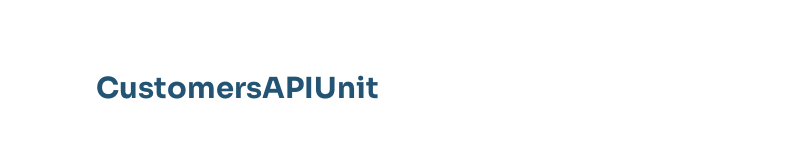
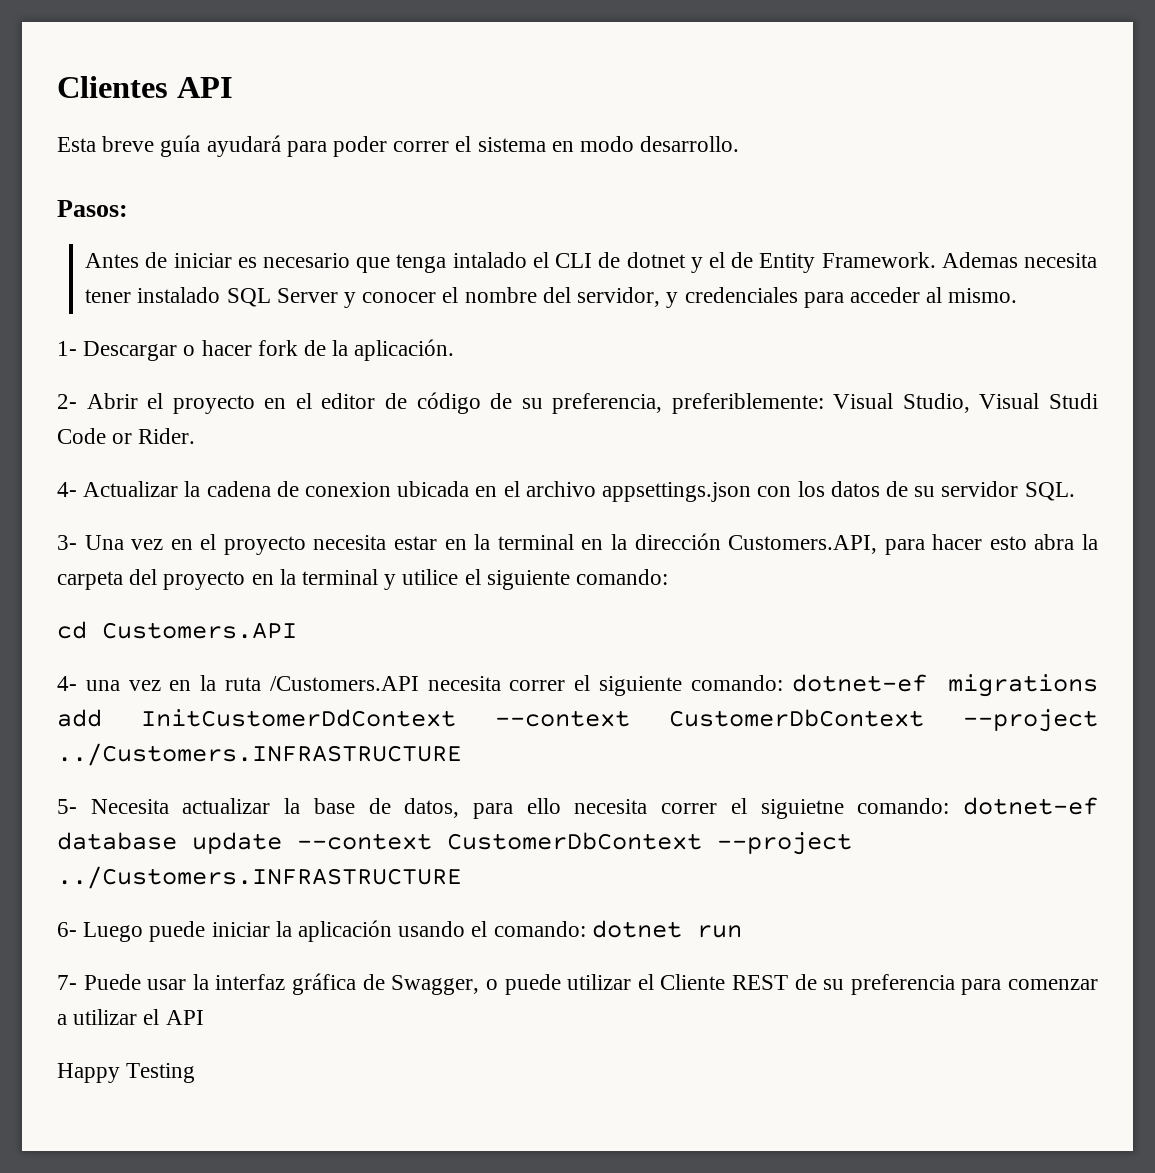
- CustomersAPIUnit
+ Clientes API
+ Esta breve guía ayudará para poder correr el sistema en modo desarrollo.
+ Pasos:
+ Antes de iniciar es necesario que tenga intalado el CLI de dotnet y el de Entity Framework. Ademas necesita tener instalado SQL Server y conocer el nombre del servidor, y credenciales para acceder al mismo.
+ 1- Descargar o hacer fork de la aplicación.
+ 2- Abrir el proyecto en el editor de código de su preferencia, preferiblemente: Visual Studio, Visual Studi Code or Rider.
+ 4- Actualizar la cadena de conexion ubicada en el archivo appsettings.json con los datos de su servidor SQL.
+ 3- Una vez en el proyecto necesita estar en la terminal en la dirección Customers.API, para hacer esto abra la carpeta del proyecto en la terminal y utilice el siguiente comando:
+ cd Customers.API
+ 4- una vez en la ruta /Customers.API necesita correr el siguiente comando: dotnet-ef migrations add InitCustomerDdContext --context CustomerDbContext --project ../Customers.INFRASTRUCTURE
+ 5- Necesita actualizar la base de datos, para ello necesita correr el siguietne comando: dotnet-ef database update --context CustomerDbContext --project ../Customers.INFRASTRUCTURE
+ 6- Luego puede iniciar la aplicación usando el comando: dotnet run
+ 7- Puede usar la interfaz gráfica de Swagger, o puede utilizar el Cliente REST de su preferencia para comenzar a utilizar el API
+ Happy Testing

